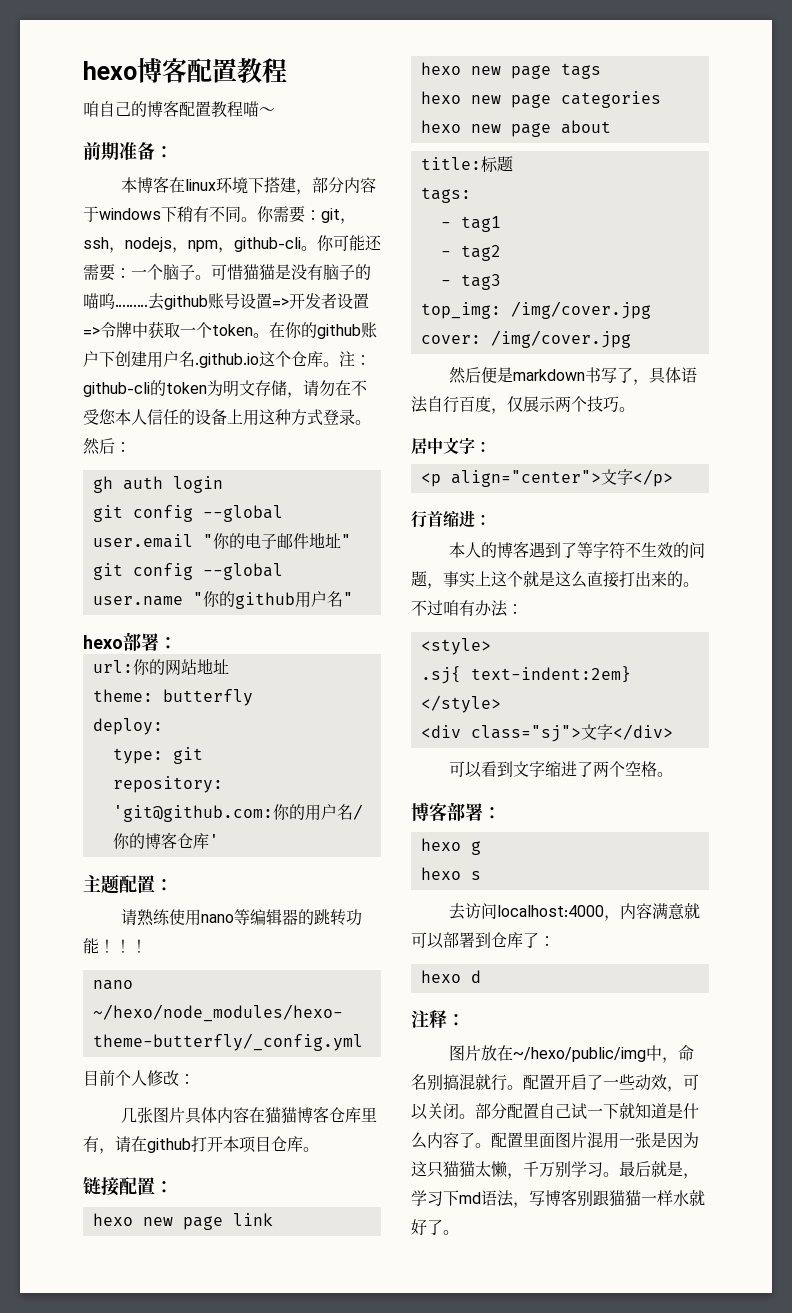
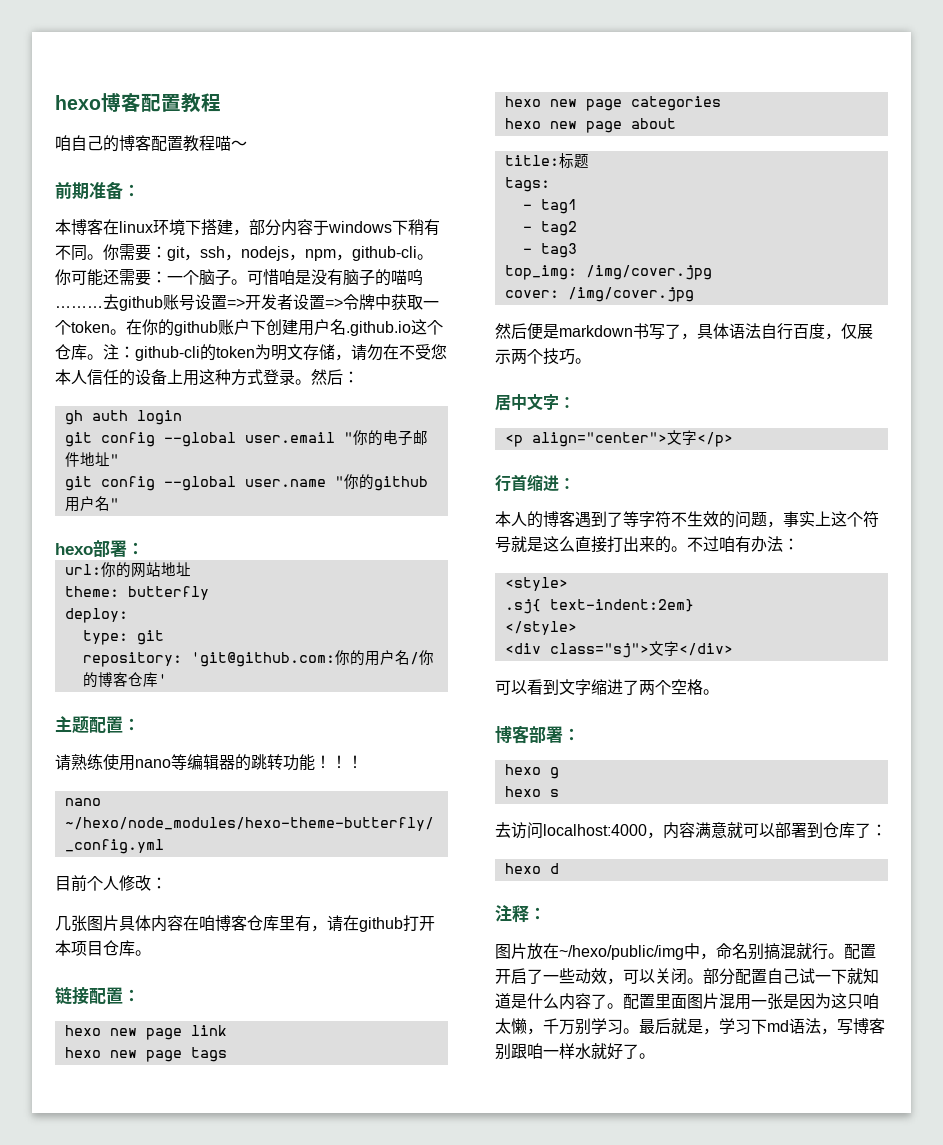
- 可惜猫猫是没有脑子的喵呜………
+ 可惜咱是没有脑子的喵呜………
- 几张图片具体内容在猫猫博客仓库里有，请在github打开本项目仓库。
+ 几张图片具体内容在咱博客仓库里有，请在github打开本项目仓库。
- 本人的博客遇到了等字符不生效的问题，事实上这个就是这么直接打出来的。
+ 本人的博客遇到了等字符不生效的问题，事实上这个符号就是这么直接打出来的。
- 配置里面图片混用一张是因为这只猫猫太懒，千万别学习。
+ 配置里面图片混用一张是因为这只咱太懒，千万别学习。
- 最后就是，学习下md语法，写博客别跟猫猫一样水就好了。
+ 最后就是，学习下md语法，写博客别跟咱一样水就好了。

